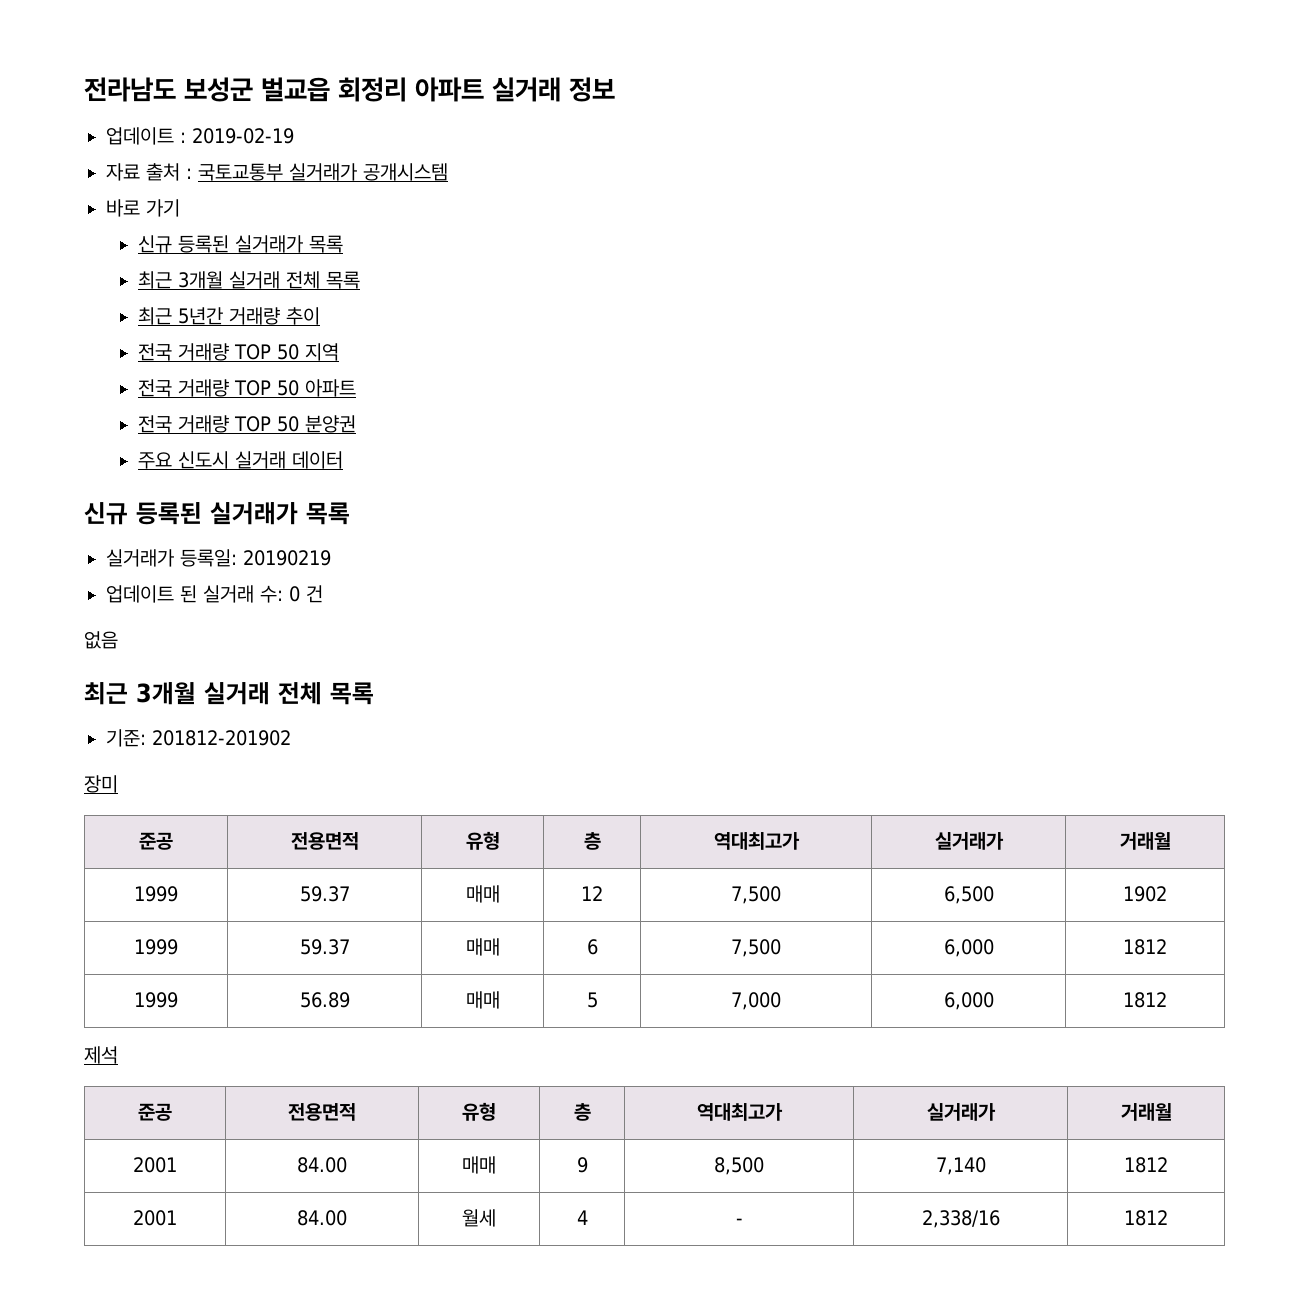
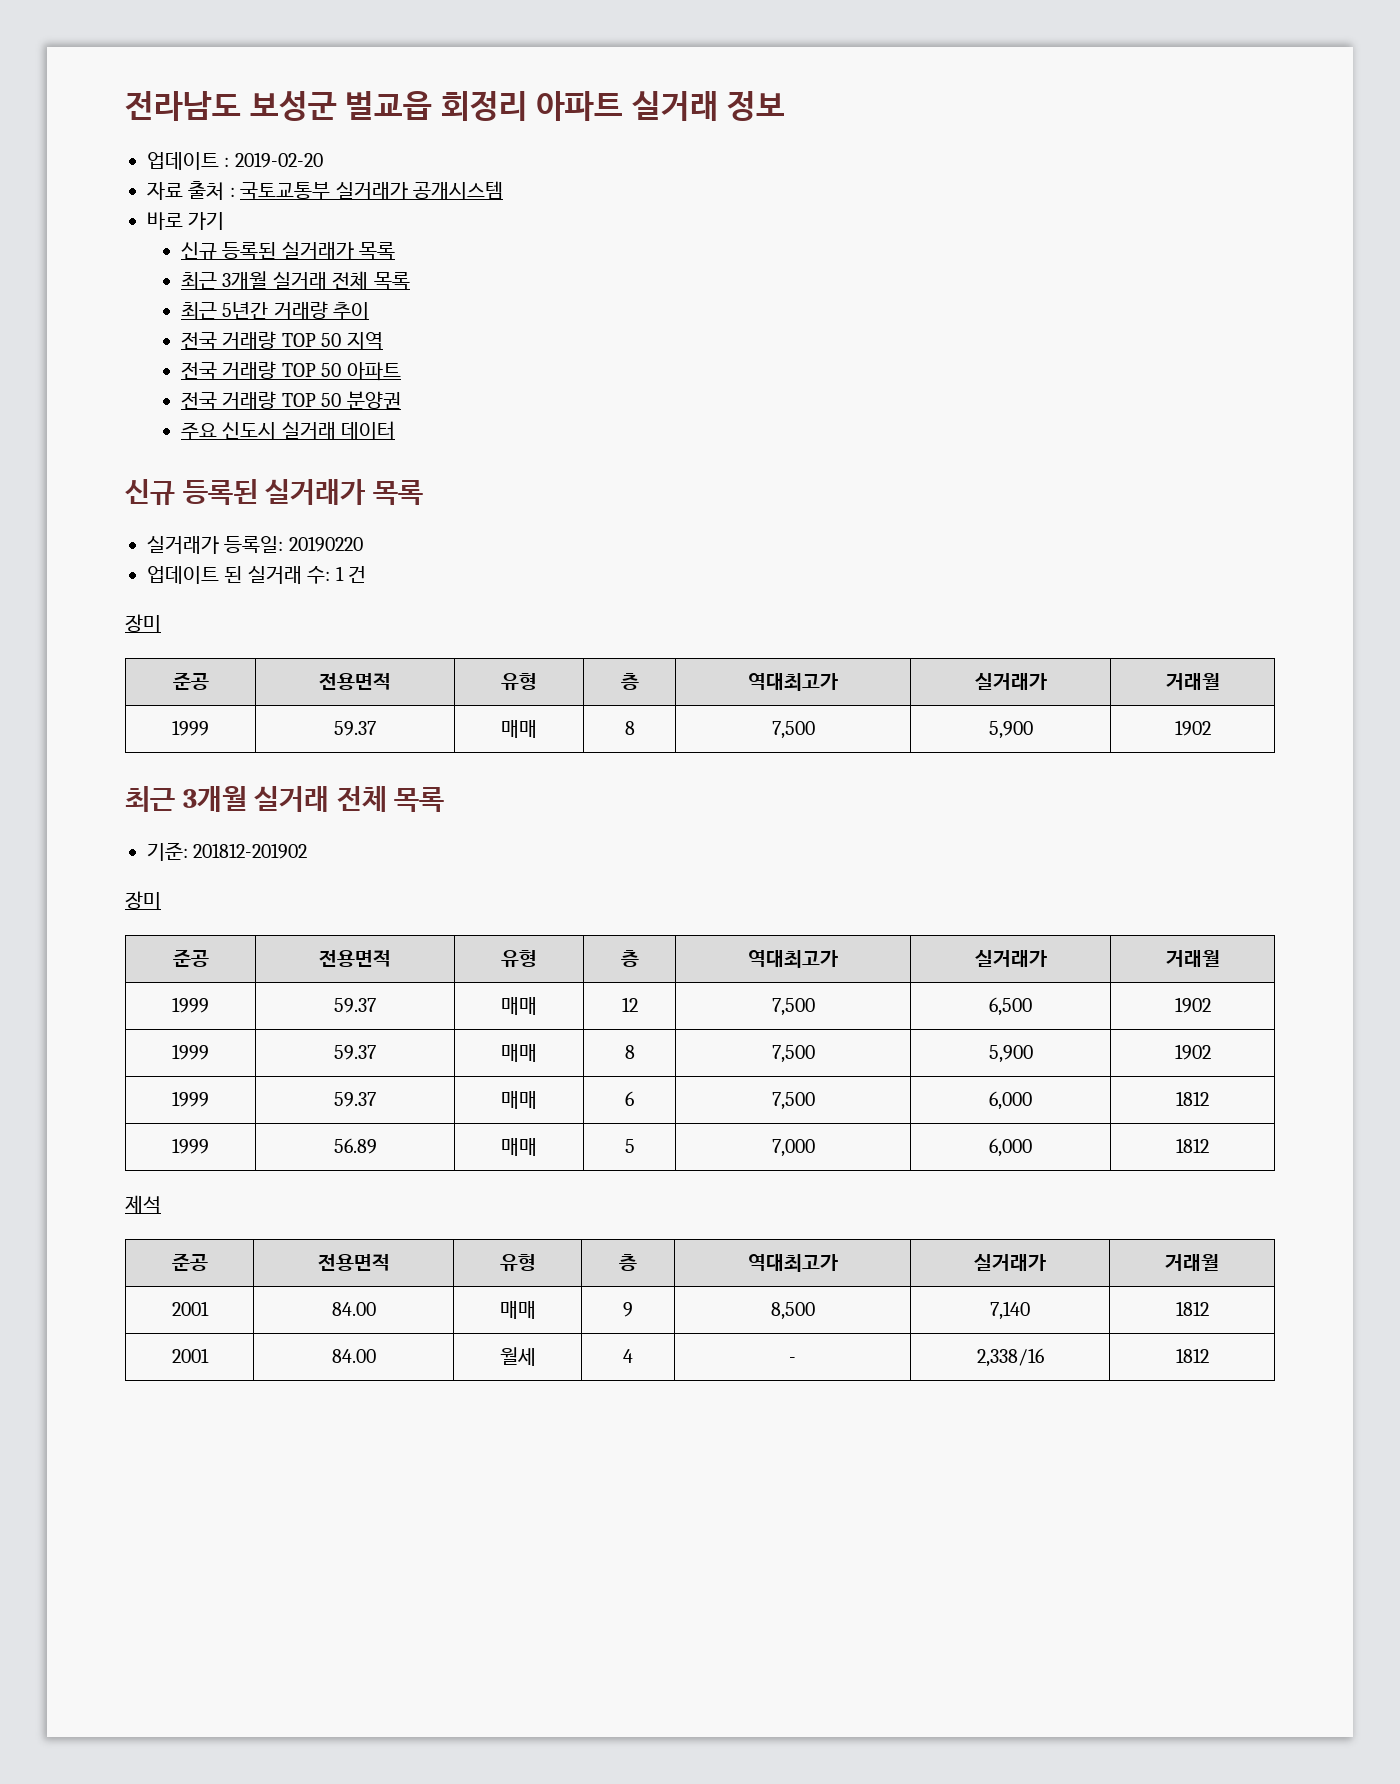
- 업데이트 : 2019-02-19
+ 업데이트 : 2019-02-20
- 실거래가 등록일: 20190219
+ 실거래가 등록일: 20190220
- 업데이트 된 실거래 수: 0 건
- 없음
+ 업데이트 된 실거래 수: 1 건
+ 장미
+ 준공 | 전용면적 | 유형 | 층 | 역대최고가 | 실거래가 | 거래월
+ 1999 | 59.37 | 매매 | 8 | 7,500 | 5,900 | 1902
  1999 | 59.37 | 매매 | 12 | 7,500 | 6,500 | 1902
+ 1999 | 59.37 | 매매 | 8 | 7,500 | 5,900 | 1902

